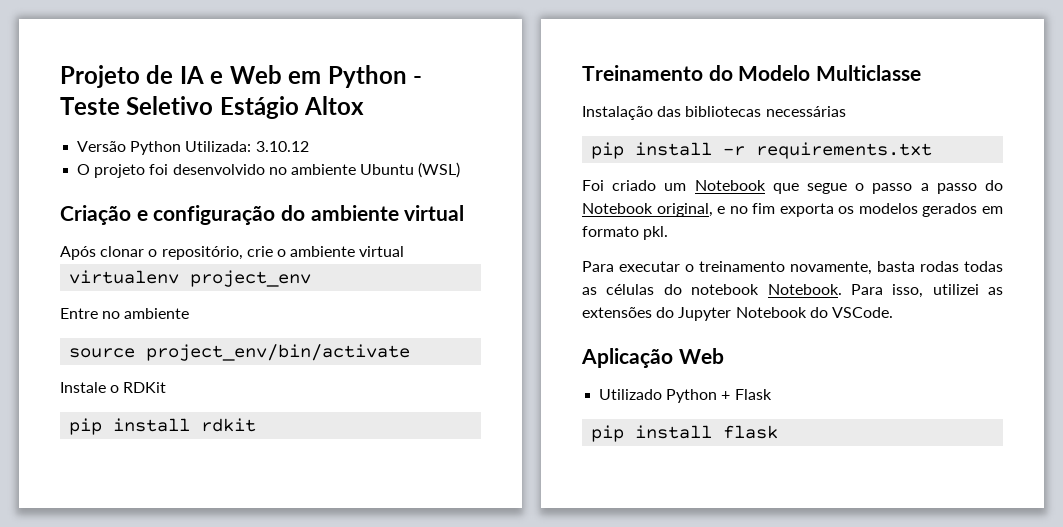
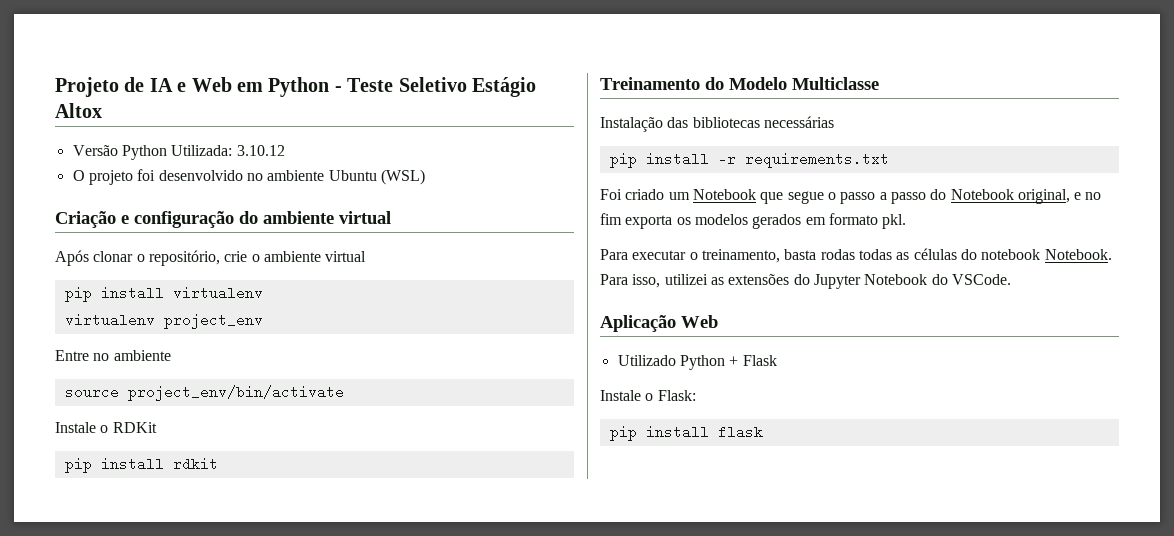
+ pip install virtualenv
- Para executar o treinamento novamente, basta rodas todas as células do notebook Notebook.
+ Para executar o treinamento, basta rodas todas as células do notebook Notebook.
+ Instale o Flask:

